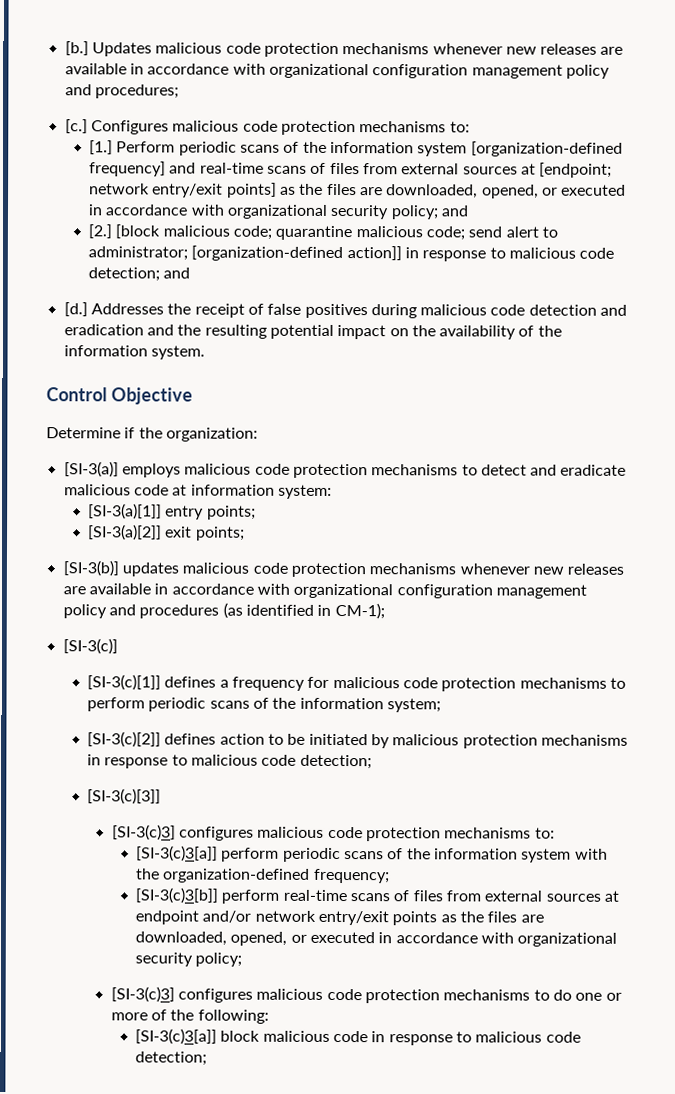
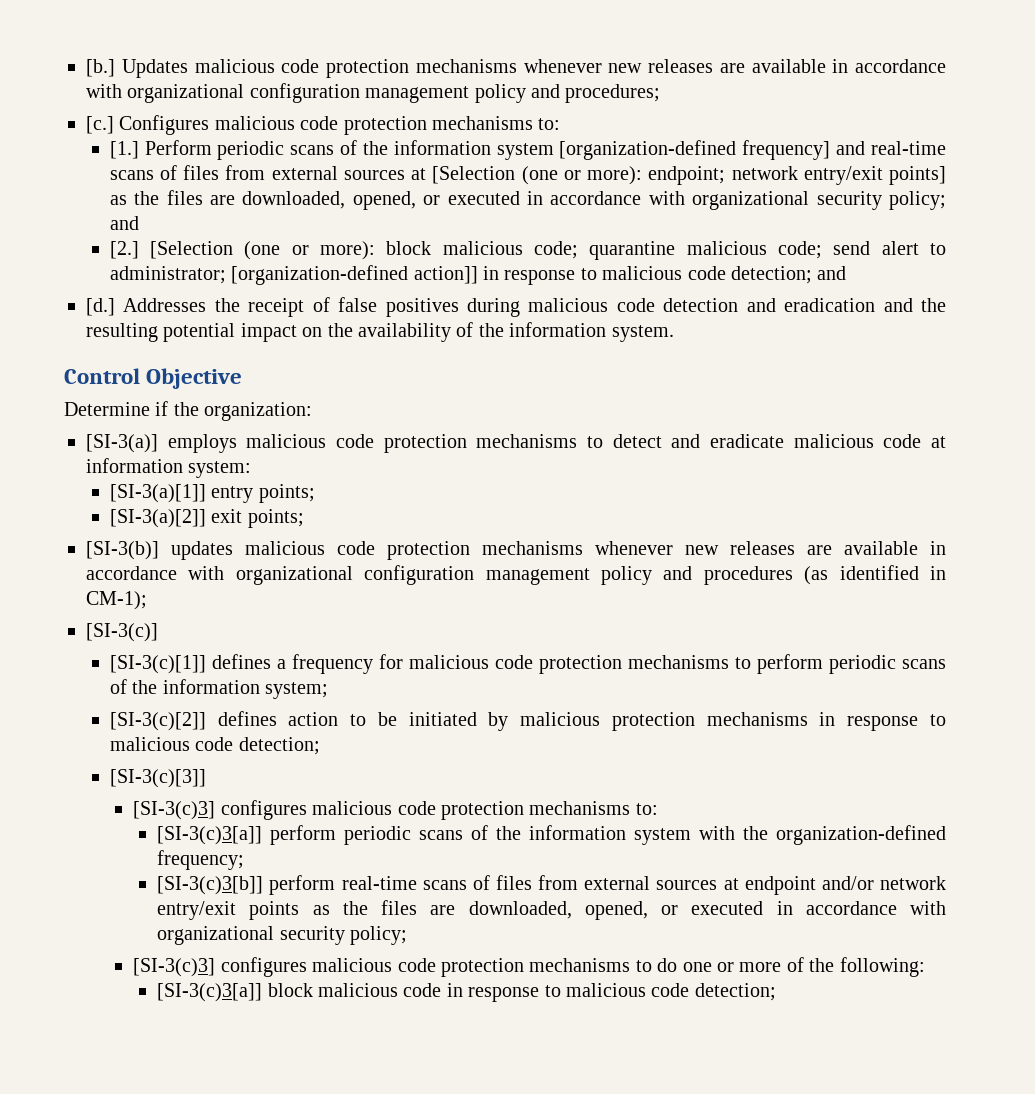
- [1.] Perform periodic scans of the information system [organization-defined frequency] and real-time scans of files from external sources at [endpoint; network entry/exit points] as the files are downloaded, opened, or executed in accordance with organizational security policy; and
+ [1.] Perform periodic scans of the information system [organization-defined frequency] and real-time scans of files from external sources at [Selection (one or more): endpoint; network entry/exit points] as the files are downloaded, opened, or executed in accordance with organizational security policy; and
- [2.] [block malicious code; quarantine malicious code; send alert to administrator; [organization-defined action]] in response to malicious code detection; and
+ [2.] [Selection (one or more): block malicious code; quarantine malicious code; send alert to administrator; [organization-defined action]] in response to malicious code detection; and

